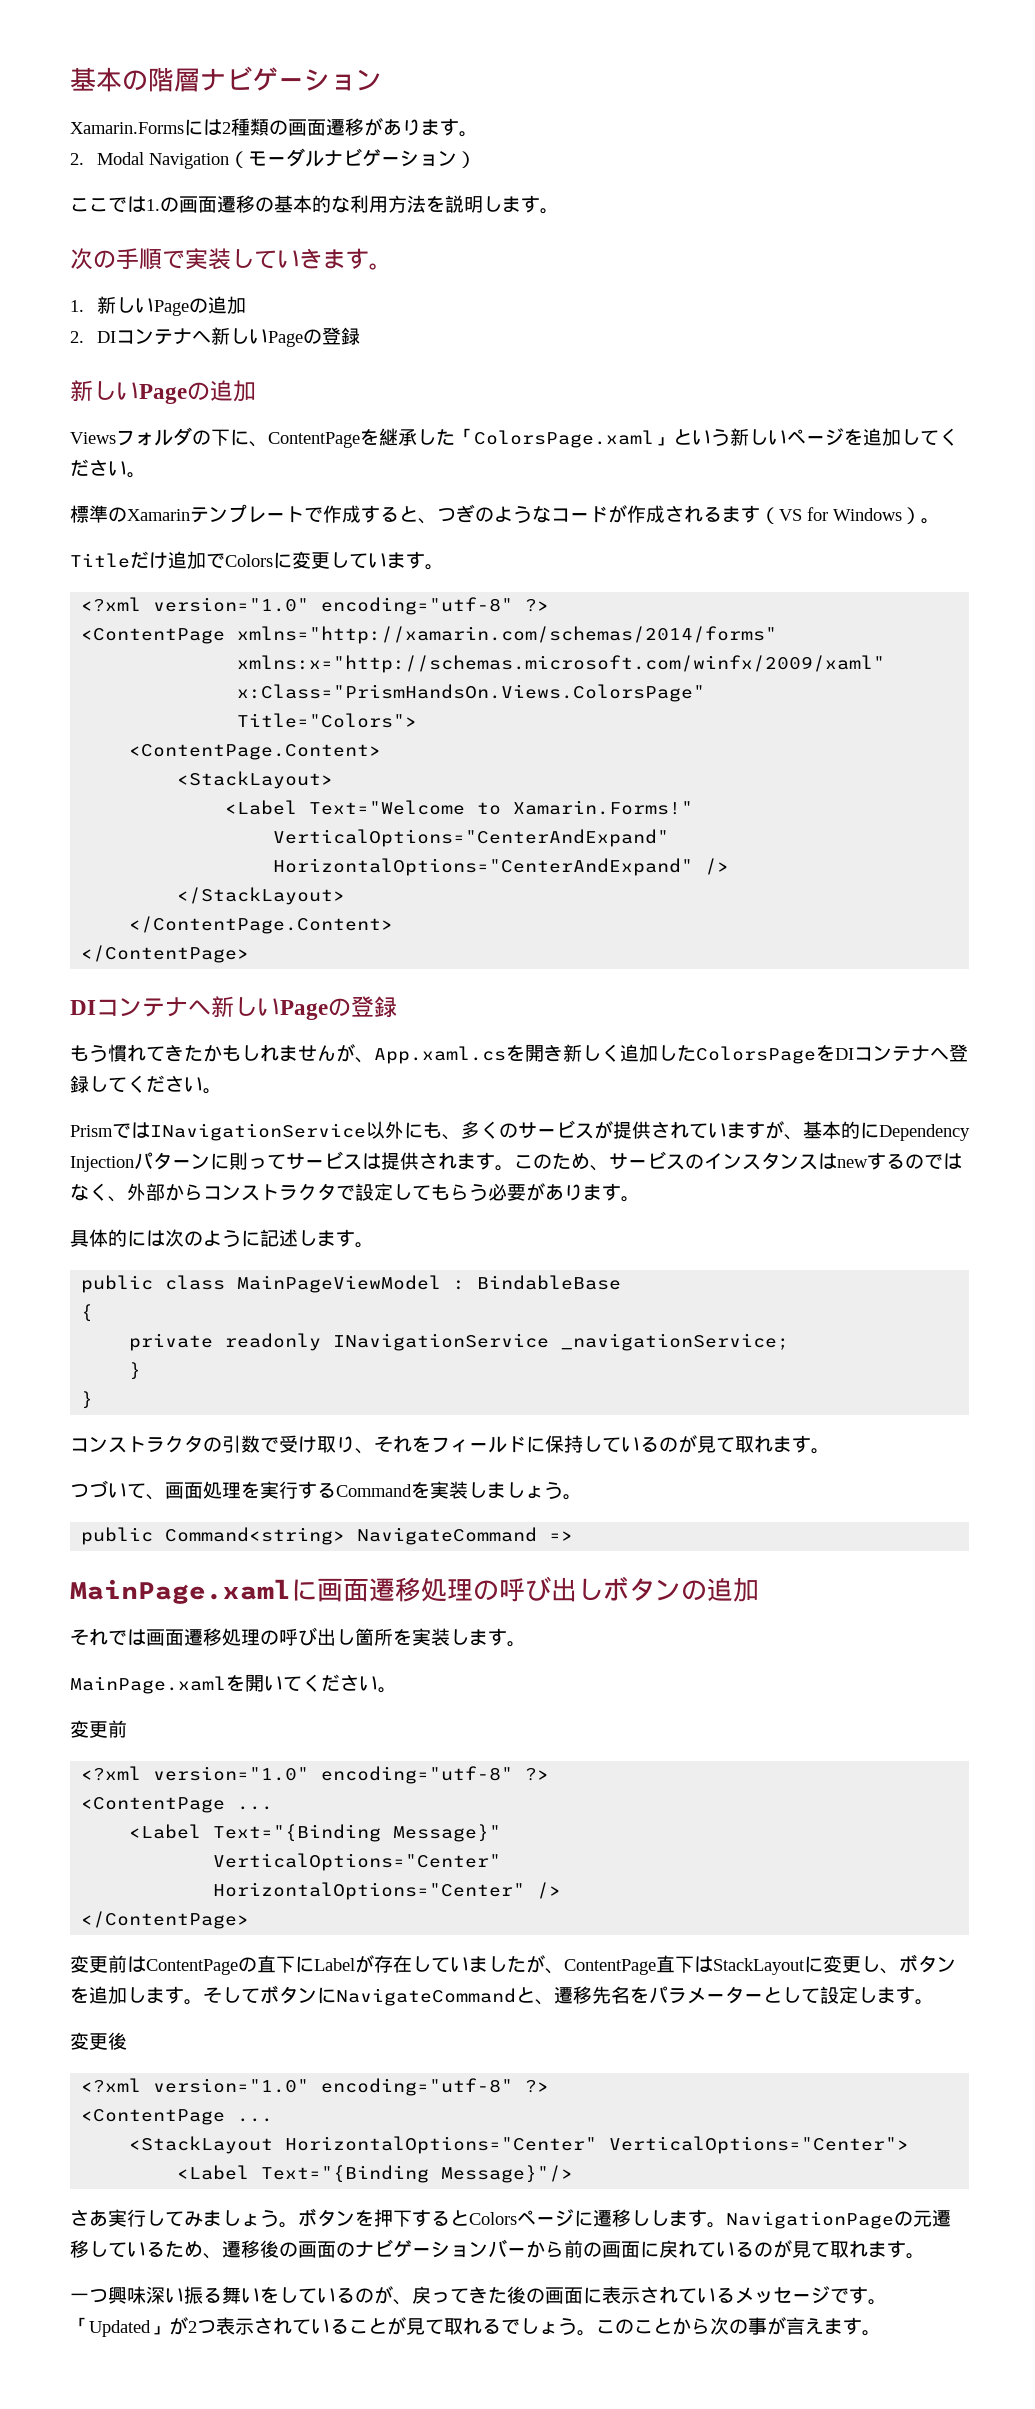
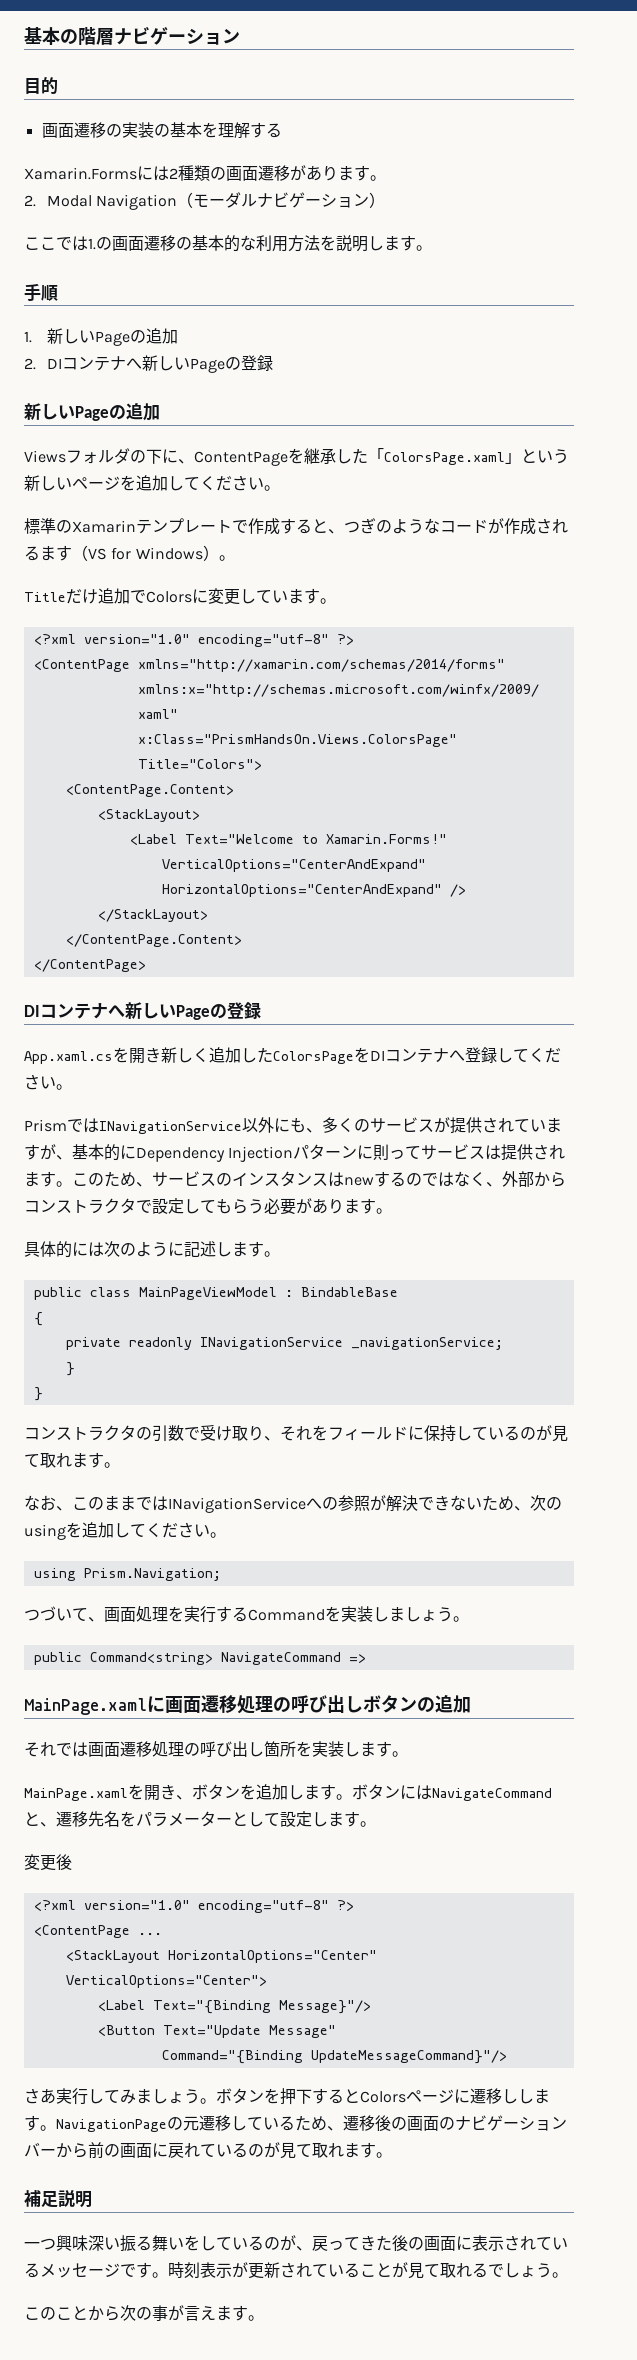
+ 目的
+ 画面遷移の実装の基本を理解する
- 次の手順で実装していきます。
+ 手順
- もう慣れてきたかもしれませんが、App.xaml.csを開き新しく追加したColorsPageをDIコンテナへ登録してください。
+ App.xaml.csを開き新しく追加したColorsPageをDIコンテナへ登録してください。
+ なお、このままではINavigationServiceへの参照が解決できないため、次のusingを追加してください。
+ using Prism.Navigation;
- MainPage.xamlを開いてください。
- 変更前
- <?xml version="1.0" encoding="utf-8" ?>
- <ContentPage ...
- <Label Text="{Binding Message}"
- VerticalOptions="Center"
- HorizontalOptions="Center" />
- </ContentPage>
- 変更前はContentPageの直下にLabelが存在していましたが、ContentPage直下はStackLayoutに変更し、ボタンを追加します。
+ MainPage.xamlを開き、ボタンを追加します。
- そしてボタンにNavigateCommandと、遷移先名をパラメーターとして設定します。
+ ボタンにはNavigateCommandと、遷移先名をパラメーターとして設定します。
+ <Button Text="Update Message"
+ Command="{Binding UpdateMessageCommand}"/>
+ 補足説明
- 「Updated」が2つ表示されていることが見て取れるでしょう。このことから次の事が言えます。
+ 時刻表示が更新されていることが見て取れるでしょう。
+ このことから次の事が言えます。

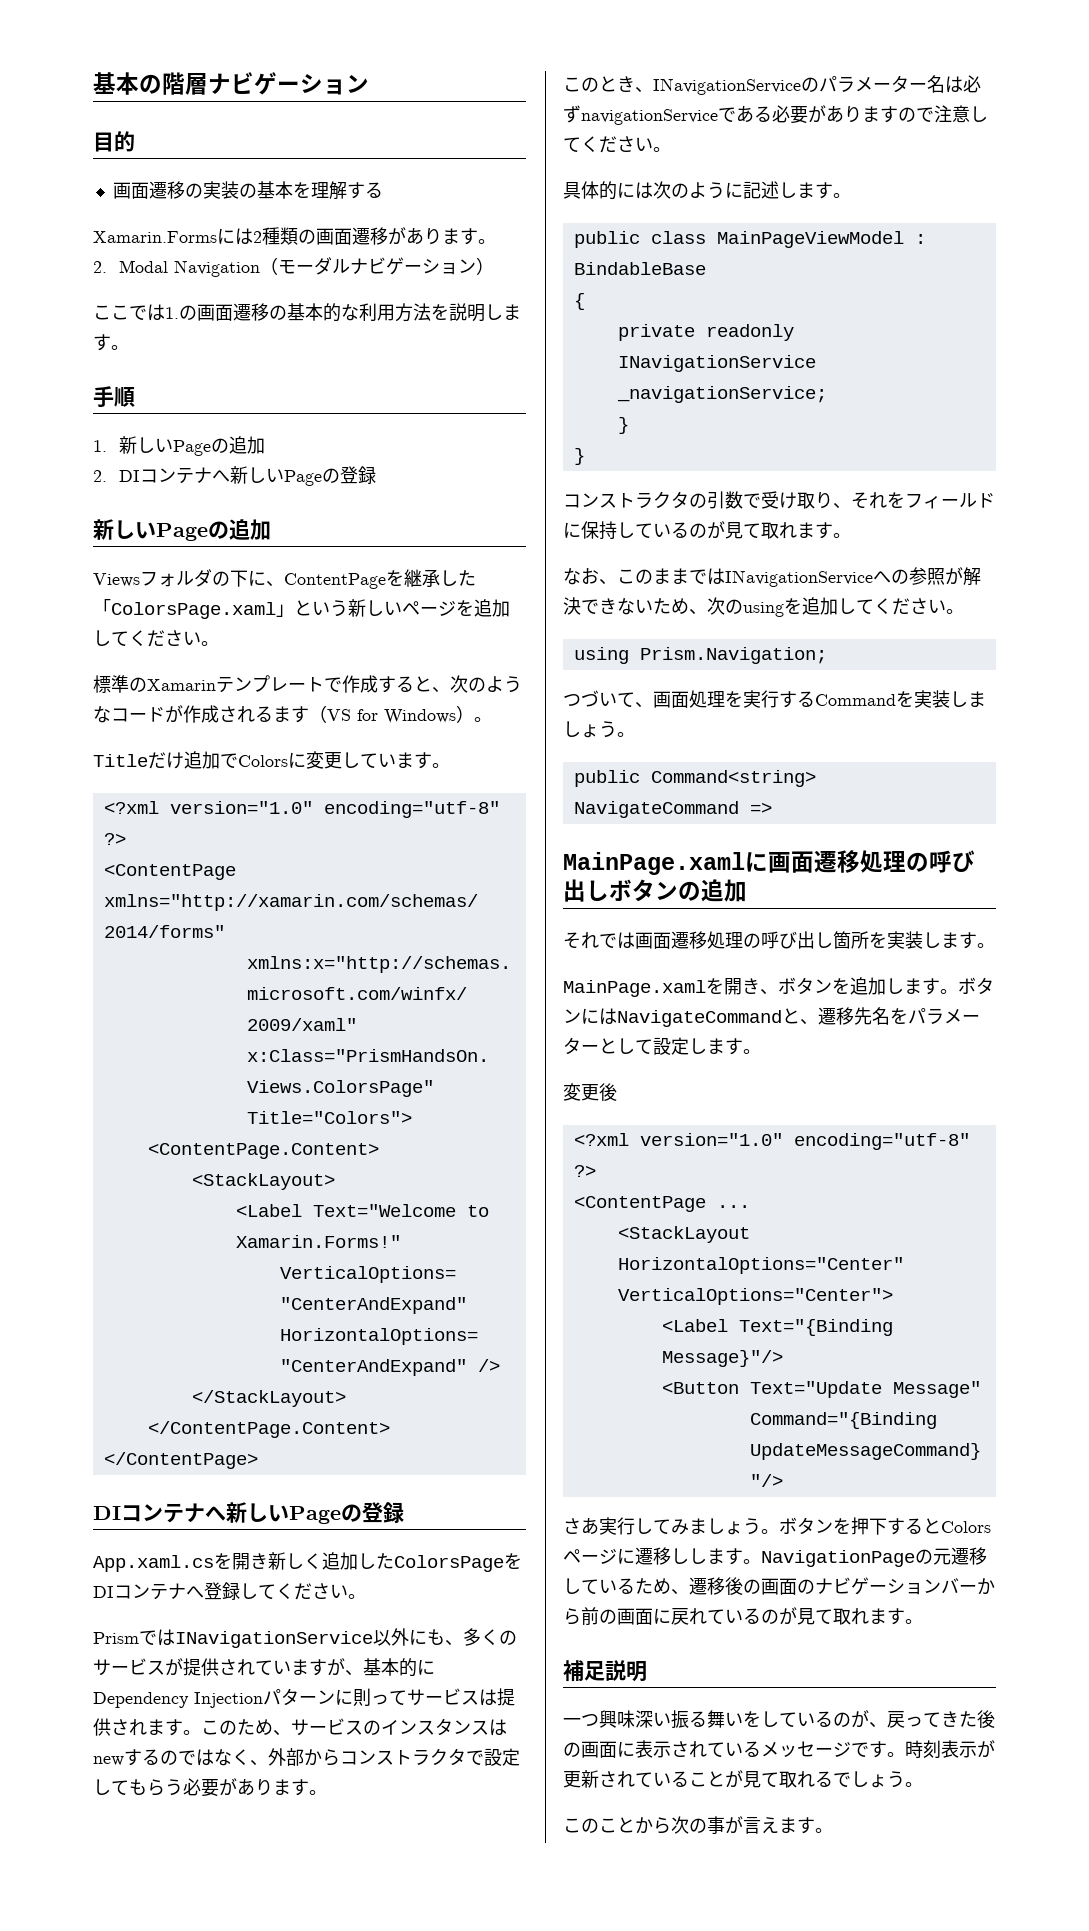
- 標準のXamarinテンプレートで作成すると、つぎのようなコードが作成されるます（VS for Windows）。
+ 標準のXamarinテンプレートで作成すると、次のようなコードが作成されるます（VS for Windows）。
+ このとき、INavigationServiceのパラメーター名は必ずnavigationServiceである必要がありますので注意してください。

